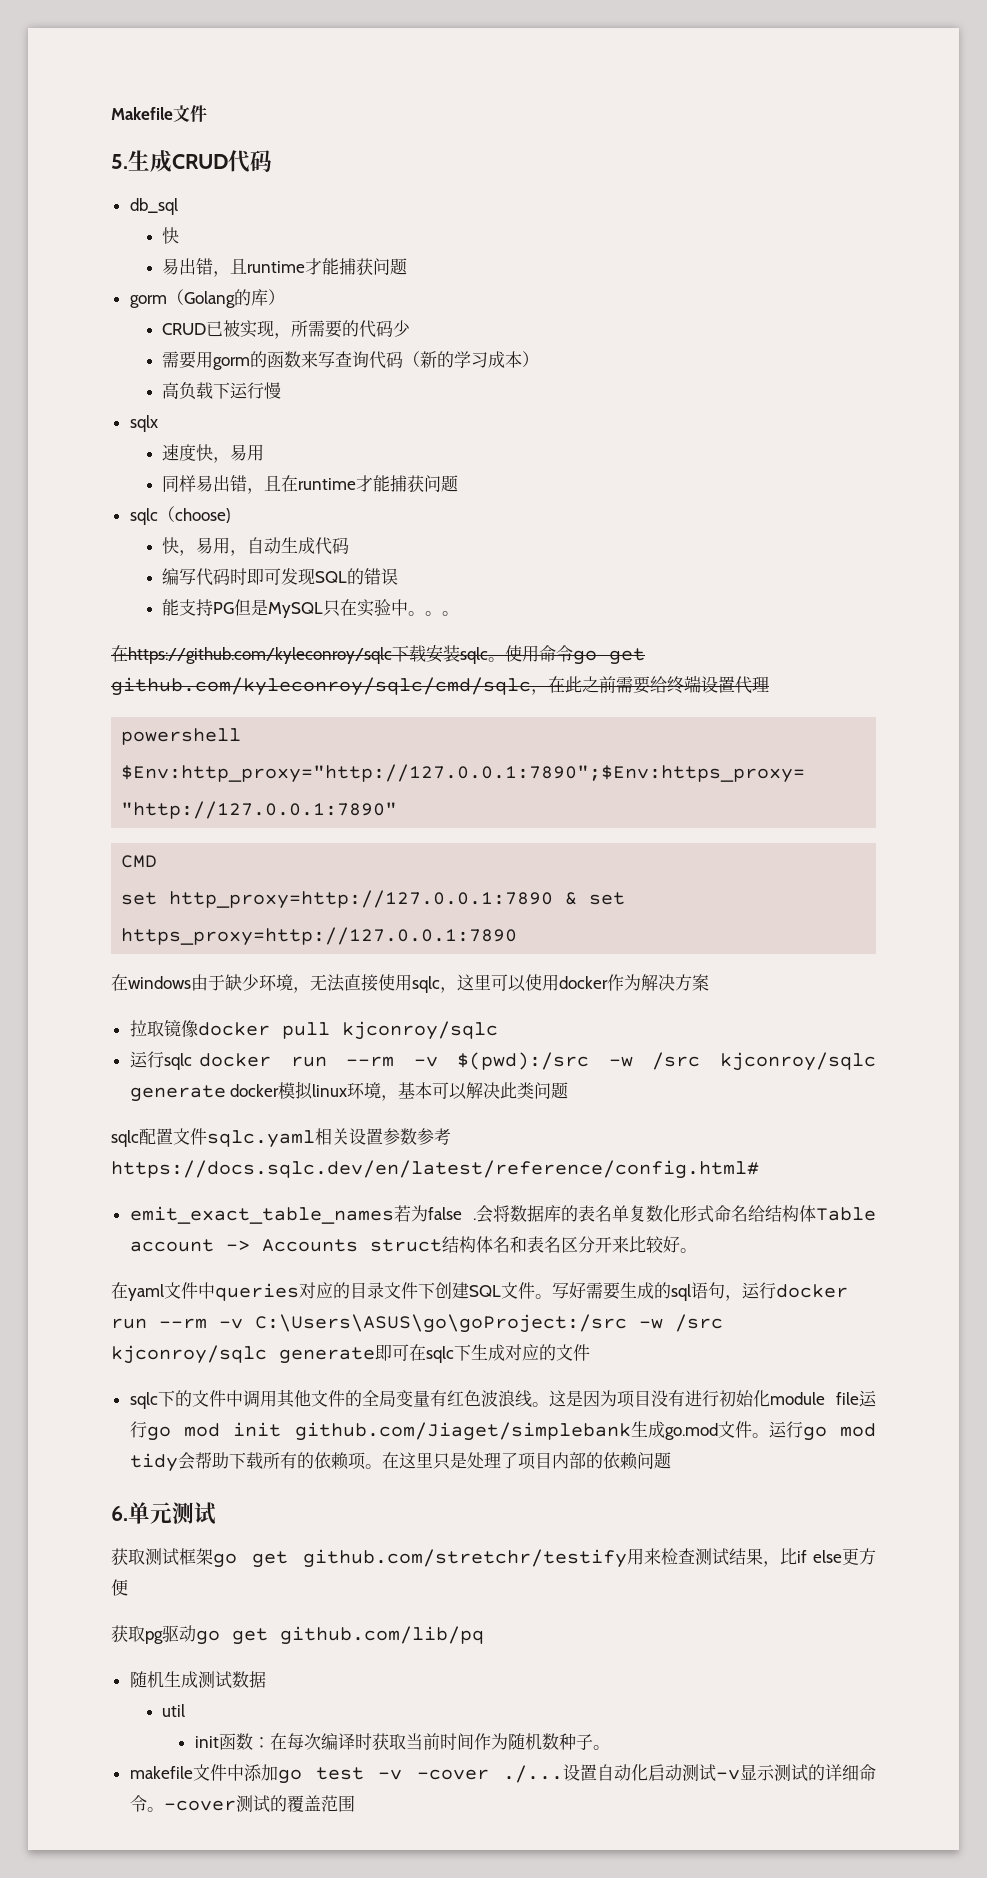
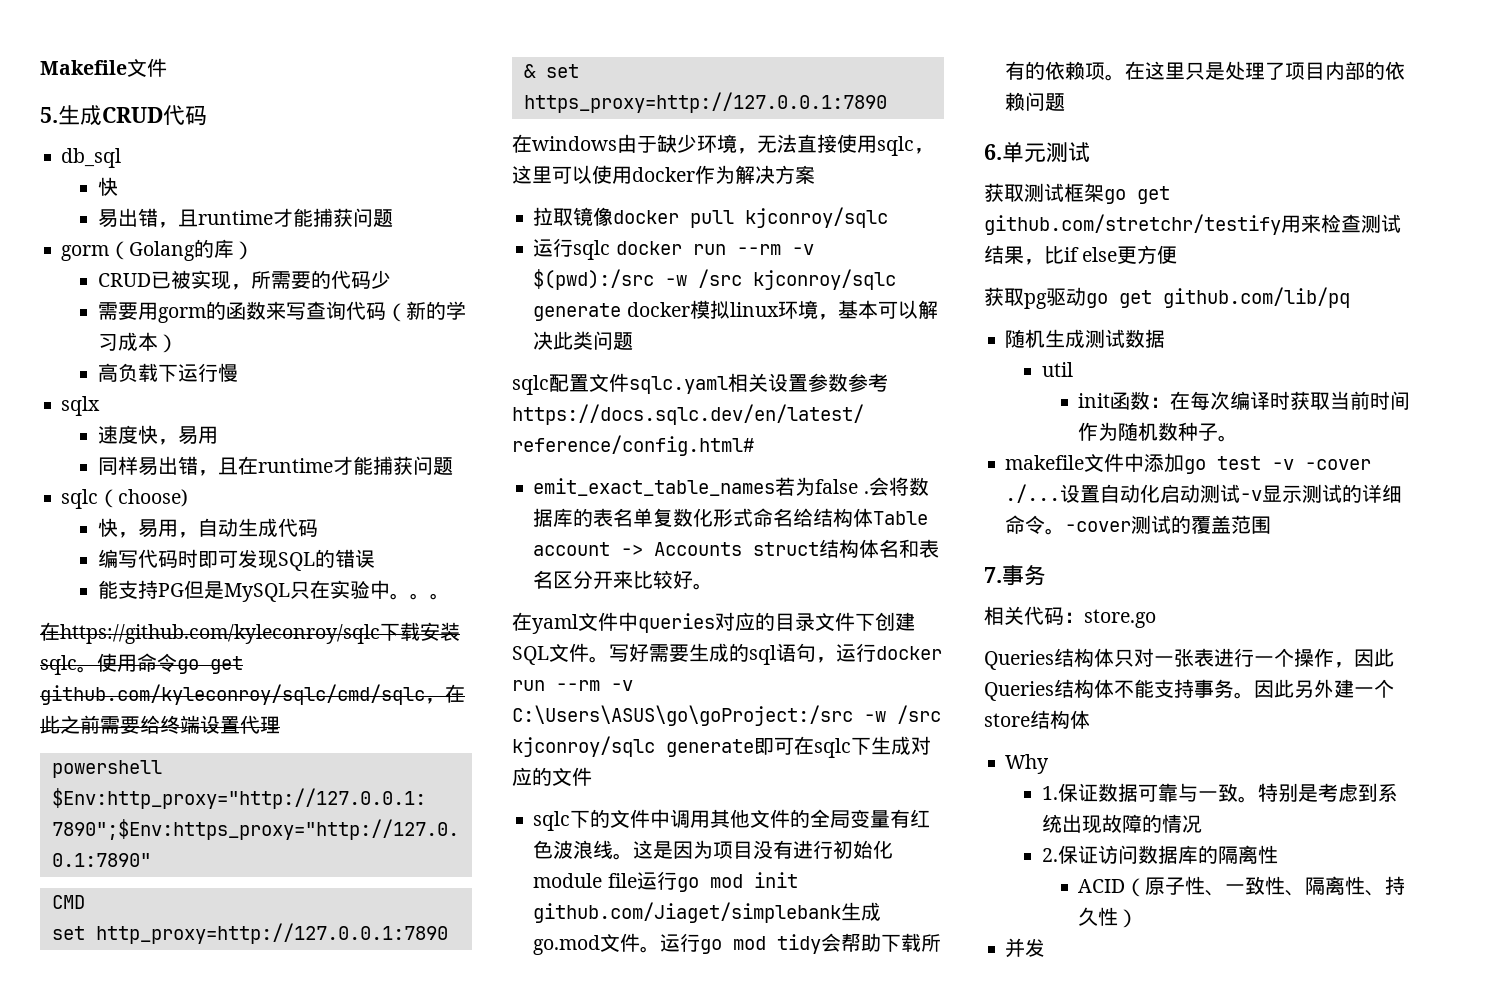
+ 7.事务
+ 相关代码：store.go
+ Queries结构体只对一张表进行一个操作，因此Queries结构体不能支持事务。因此另外建一个store结构体
+ Why
+ 1.保证数据可靠与一致。特别是考虑到系统出现故障的情况
+ 2.保证访问数据库的隔离性
+ ACID（原子性、一致性、隔离性、持久性）
+ 并发

